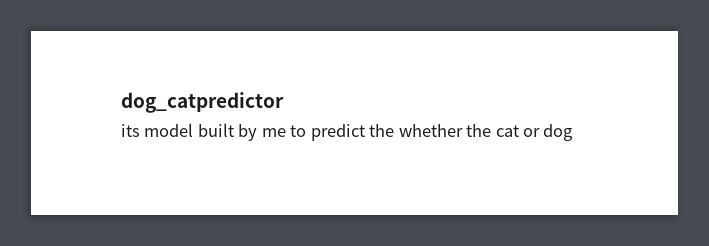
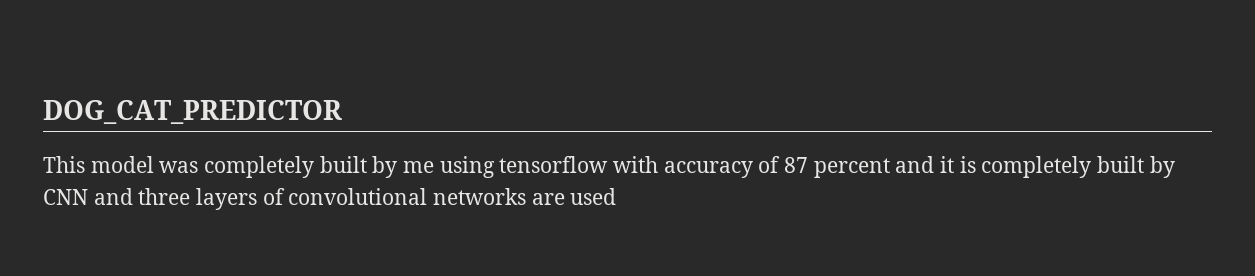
- dog_catpredictor
- its model built by me to predict the whether the cat or dog
+ DOG_CAT_PREDICTOR
+ This model was completely built by me using tensorflow with accuracy of 87 percent and it is completely built by CNN and three layers of convolutional networks are used

